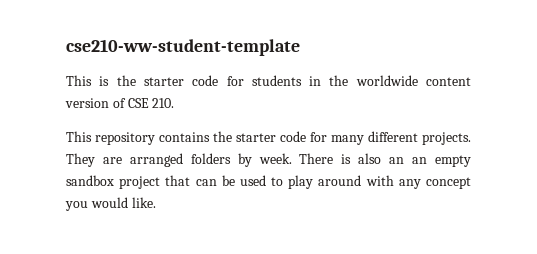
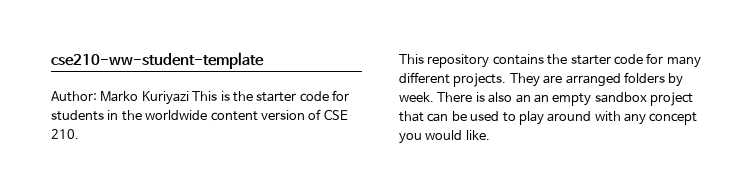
- This is the starter code for students in the worldwide content version of CSE 210.
+ Author: Marko Kuriyazi This is the starter code for students in the worldwide content version of CSE 210.

